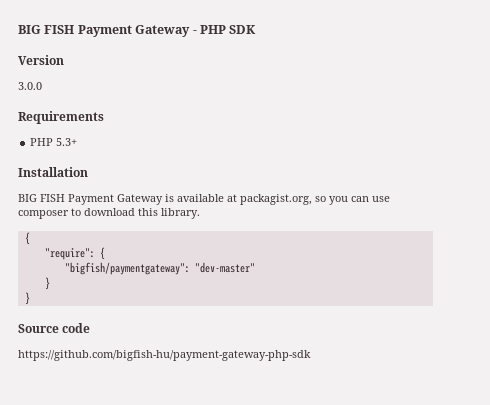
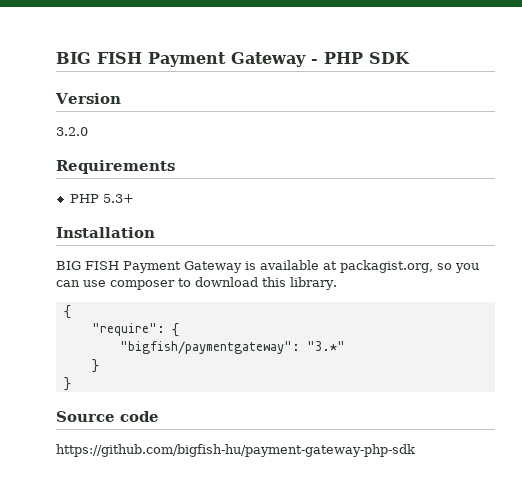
- 3.0.0
+ 3.2.0
- "bigfish/paymentgateway": "dev-master"
+ "bigfish/paymentgateway": "3.*"

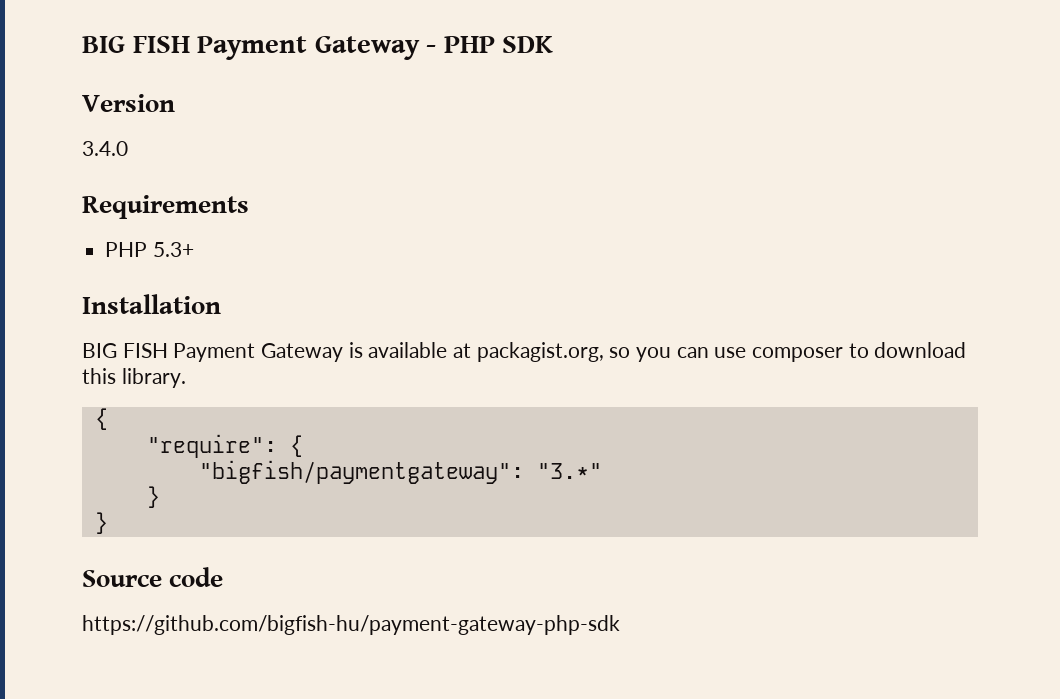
- 3.2.0
+ 3.4.0

